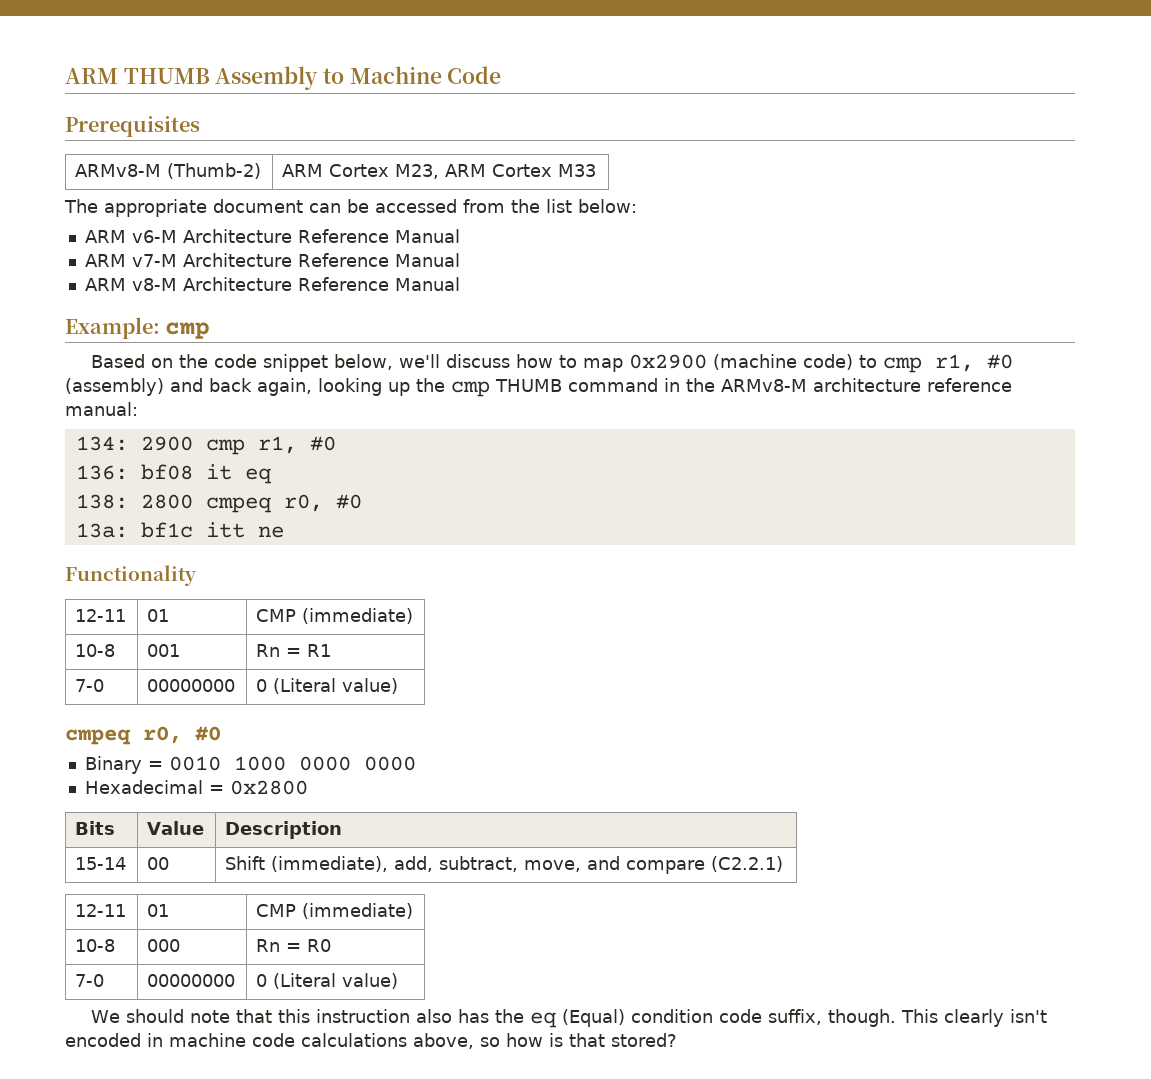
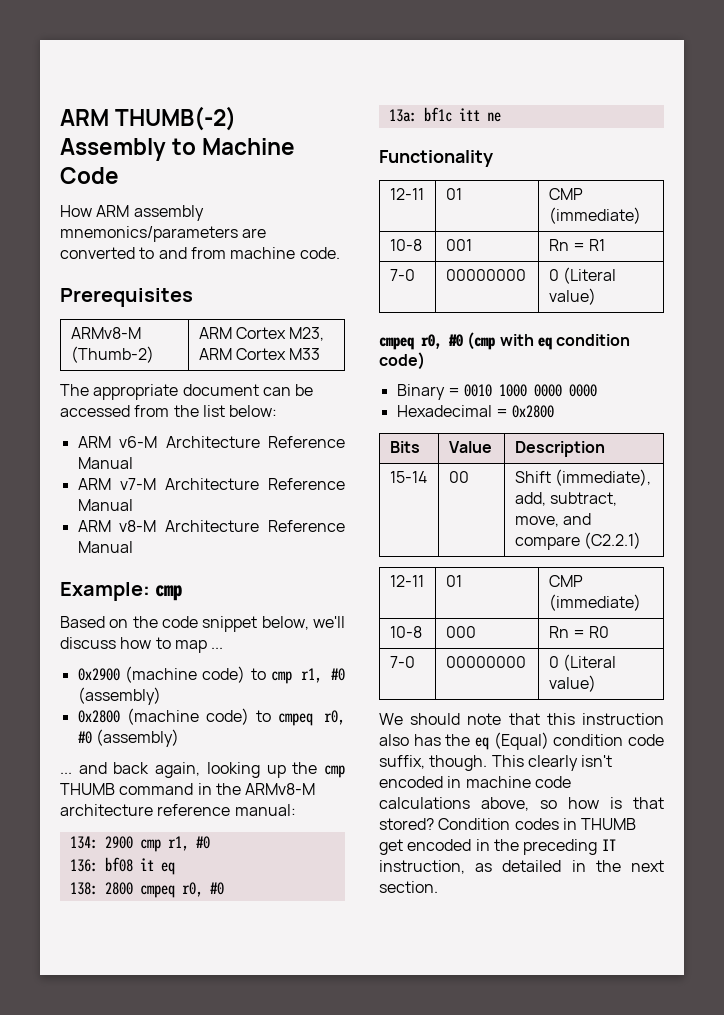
- ARM THUMB Assembly to Machine Code
+ ARM THUMB(-2) Assembly to Machine Code
+ How ARM assembly mnemonics/parameters are converted to and from machine code.
- Based on the code snippet below, we'll discuss how to map 0x2900 (machine code) to cmp r1, #0 (assembly) and back again, looking up the cmp THUMB command in the ARMv8-M architecture reference manual:
+ Based on the code snippet below, we'll discuss how to map ...
+ 0x2900 (machine code) to cmp r1, #0 (assembly)
+ 0x2800 (machine code) to cmpeq r0, #0 (assembly)
+ ... and back again, looking up the cmp THUMB command in the ARMv8-M architecture reference manual:
  10-8 | 001 | Rn = R1
  7-0 | 00000000 | 0 (Literal value)
- cmpeq r0, #0
+ cmpeq r0, #0 (cmp with eq condition code)
+ Condition codes in THUMB get encoded in the preceding IT instruction, as detailed in the next section.

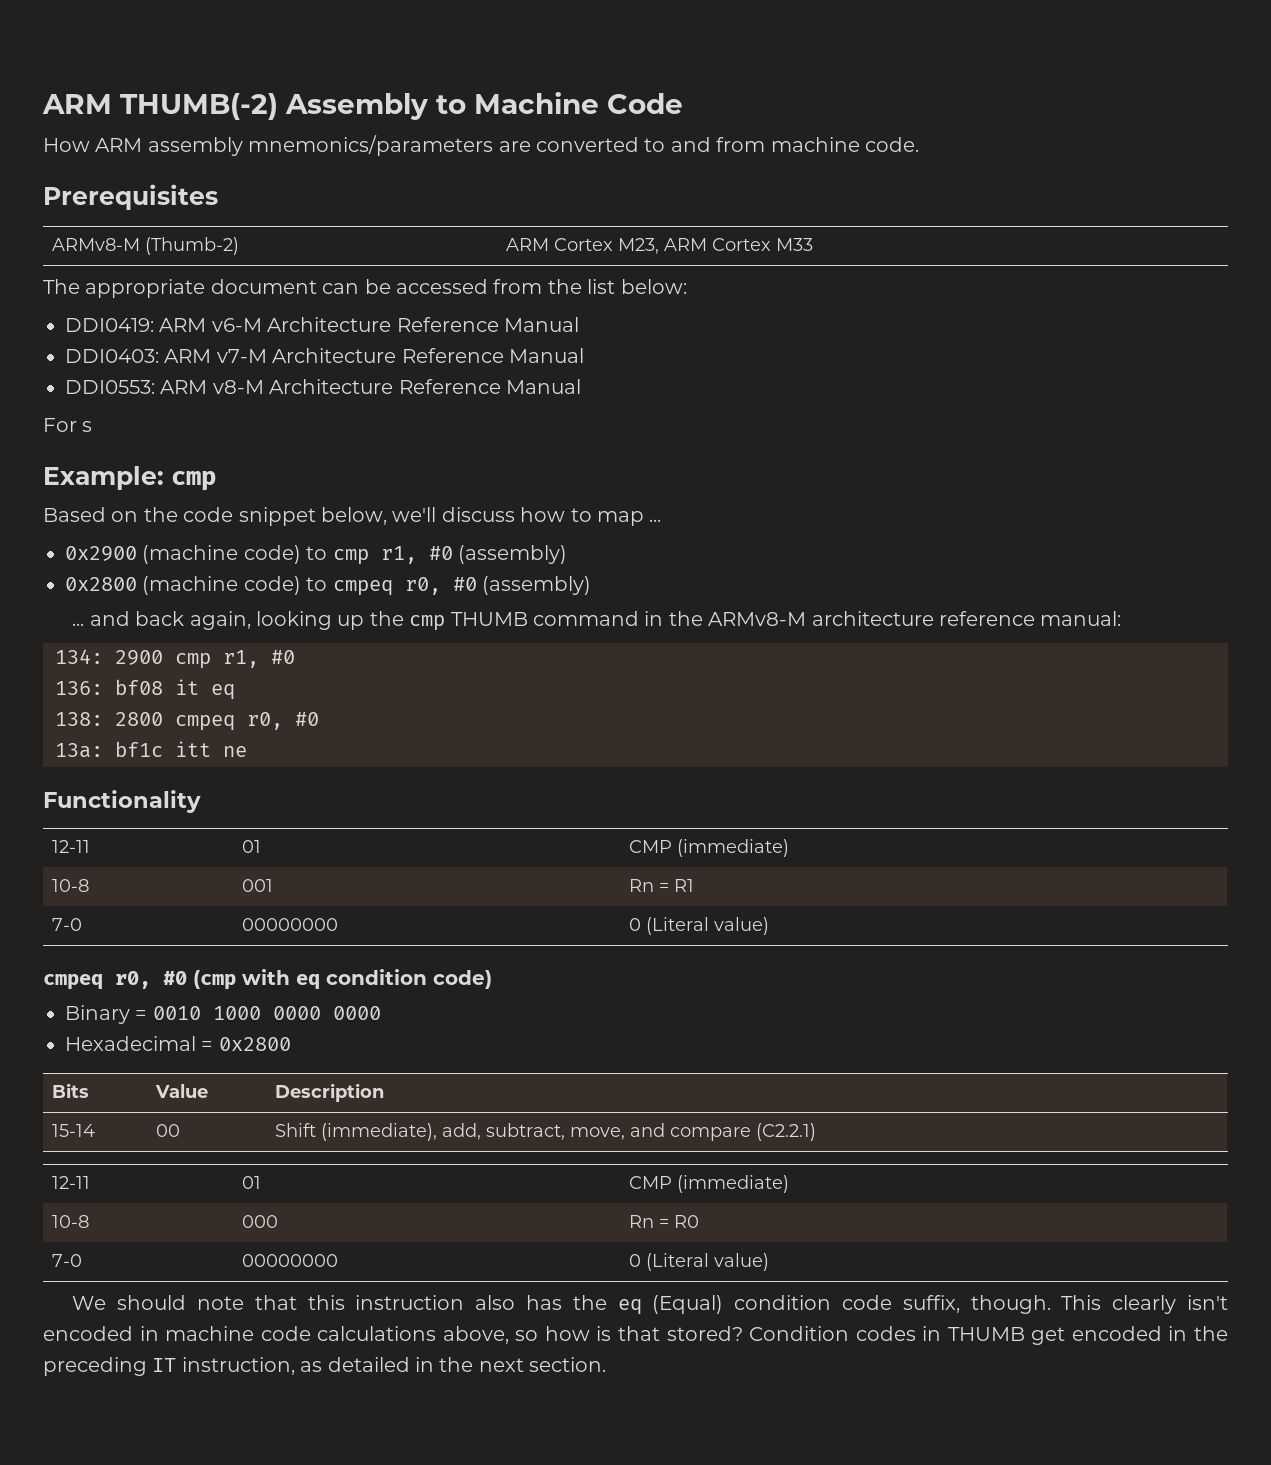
- ARM v6-M Architecture Reference Manual
+ DDI0419: ARM v6-M Architecture Reference Manual
- ARM v7-M Architecture Reference Manual
+ DDI0403: ARM v7-M Architecture Reference Manual
- ARM v8-M Architecture Reference Manual
+ DDI0553: ARM v8-M Architecture Reference Manual
+ For s

